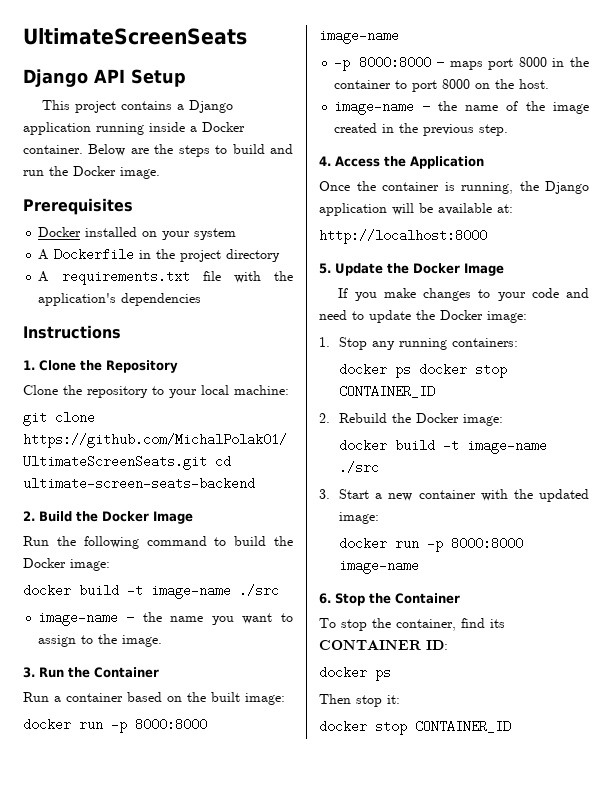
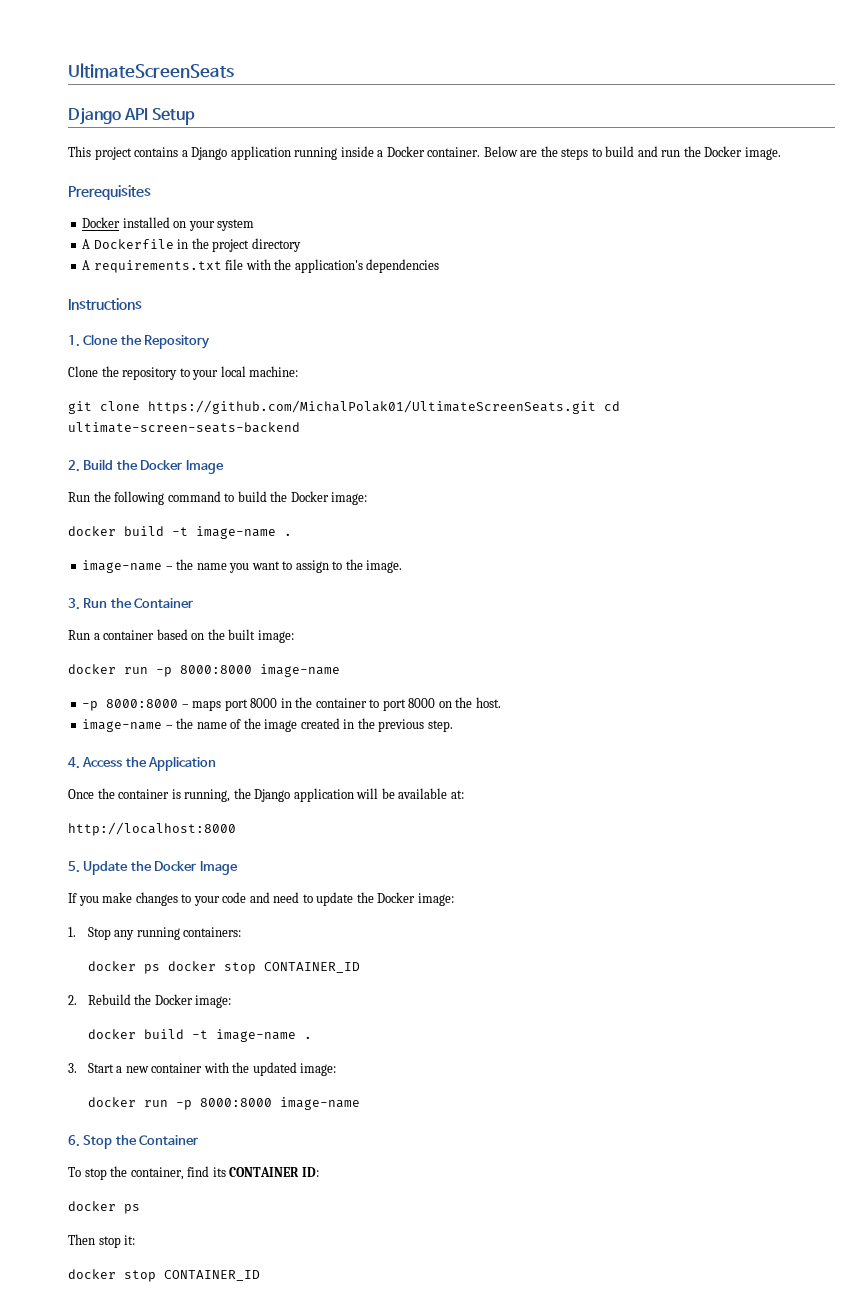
  Run the following command to build the Docker image:
- docker build -t image-name ./src
+ docker build -t image-name .
  2. Rebuild the Docker image:
- docker build -t image-name ./src
+ docker build -t image-name .

